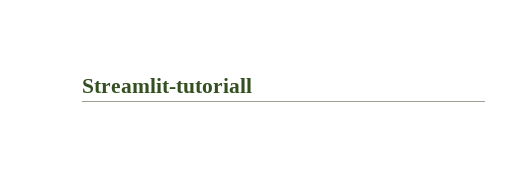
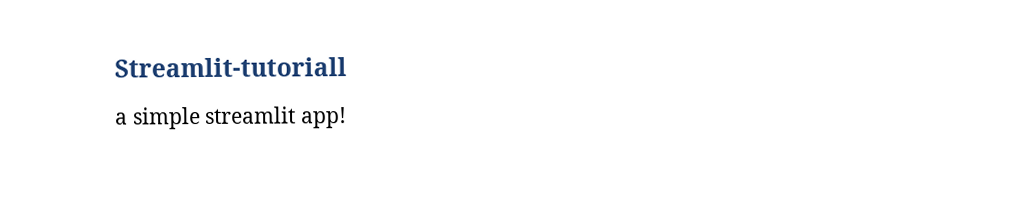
+ a simple streamlit app!

